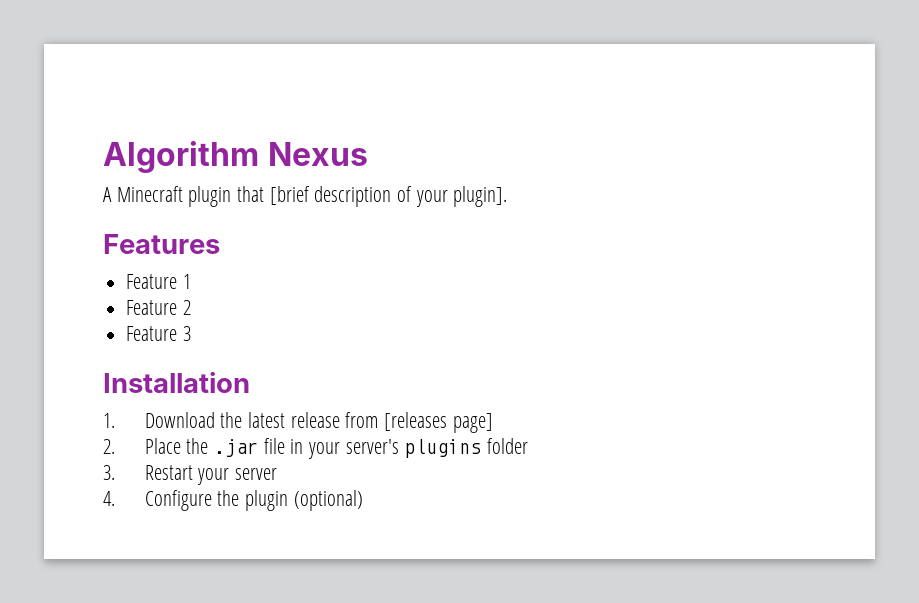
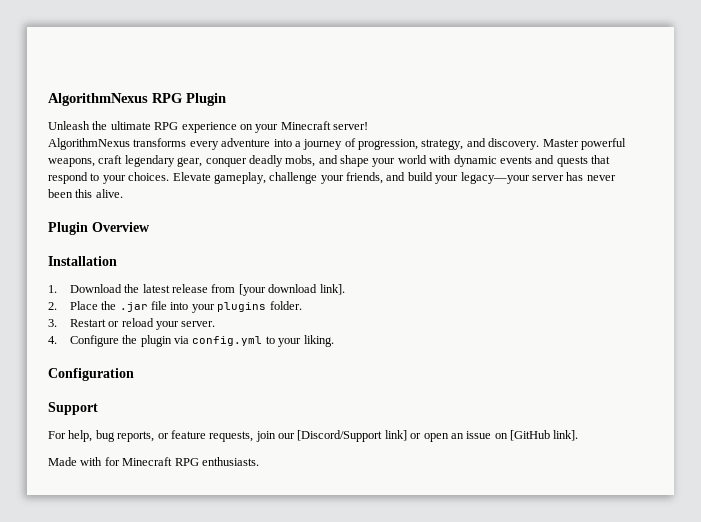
- Algorithm Nexus
- A Minecraft plugin that [brief description of your plugin].
- Features
- Feature 1
- Feature 2
- Feature 3
+ AlgorithmNexus RPG Plugin
+ Unleash the ultimate RPG experience on your Minecraft server!
+ AlgorithmNexus transforms every adventure into a journey of progression, strategy, and discovery. Master powerful weapons, craft legendary gear, conquer deadly mobs, and shape your world with dynamic events and quests that respond to your choices. Elevate gameplay, challenge your friends, and build your legacy—your server has never been this alive.
+ Plugin Overview
- 1. Download the latest release from [releases page]
+ 1. Download the latest release from [your download link].
- 2. Place the .jar file in your server's plugins folder
- 3. Restart your server
- 4. Configure the plugin (optional)
+ 2. Place the .jar file into your plugins folder.
+ 3. Restart or reload your server.
+ 4. Configure the plugin via config.yml to your liking.
+ Configuration
+ Support
+ For help, bug reports, or feature requests, join our [Discord/Support link] or open an issue on [GitHub link].
+ Made with for Minecraft RPG enthusiasts.

